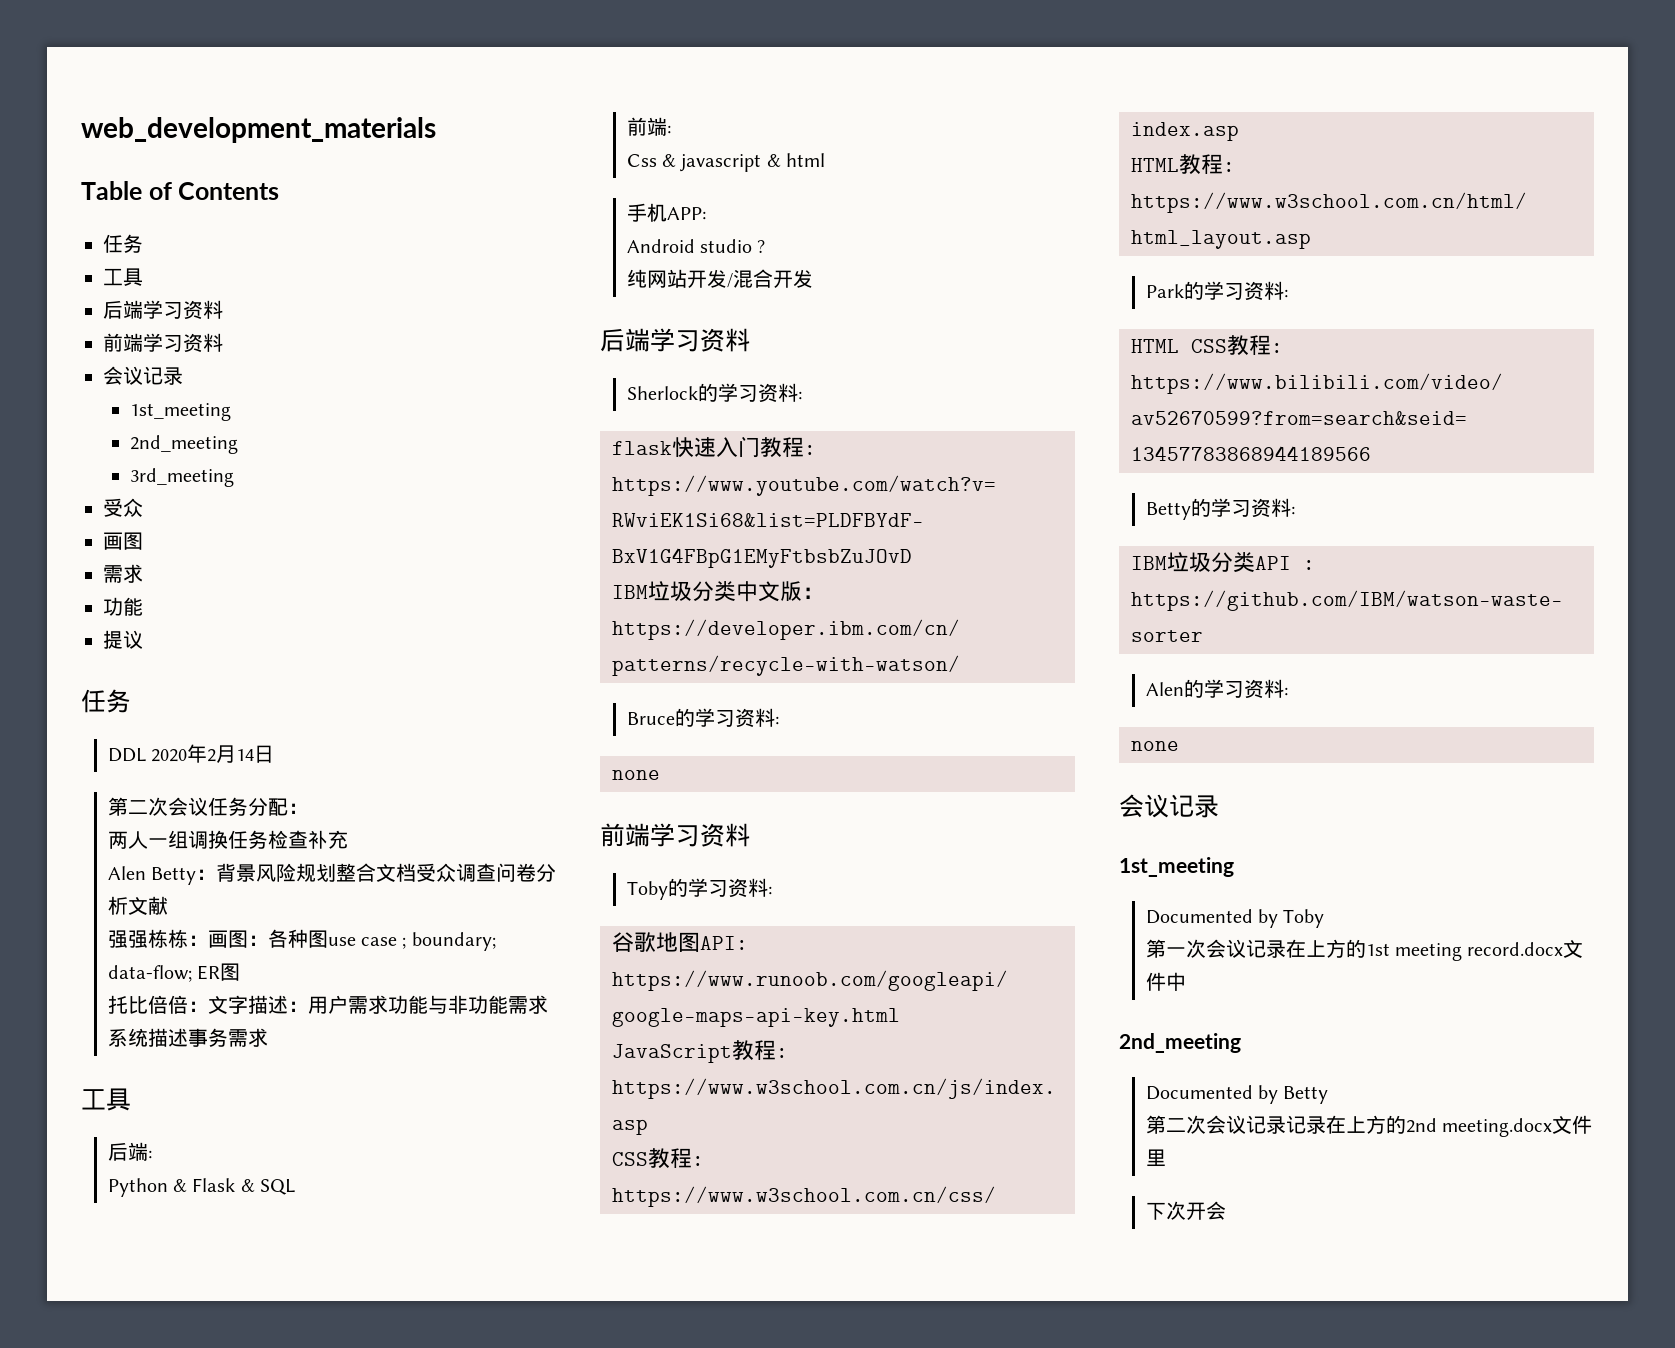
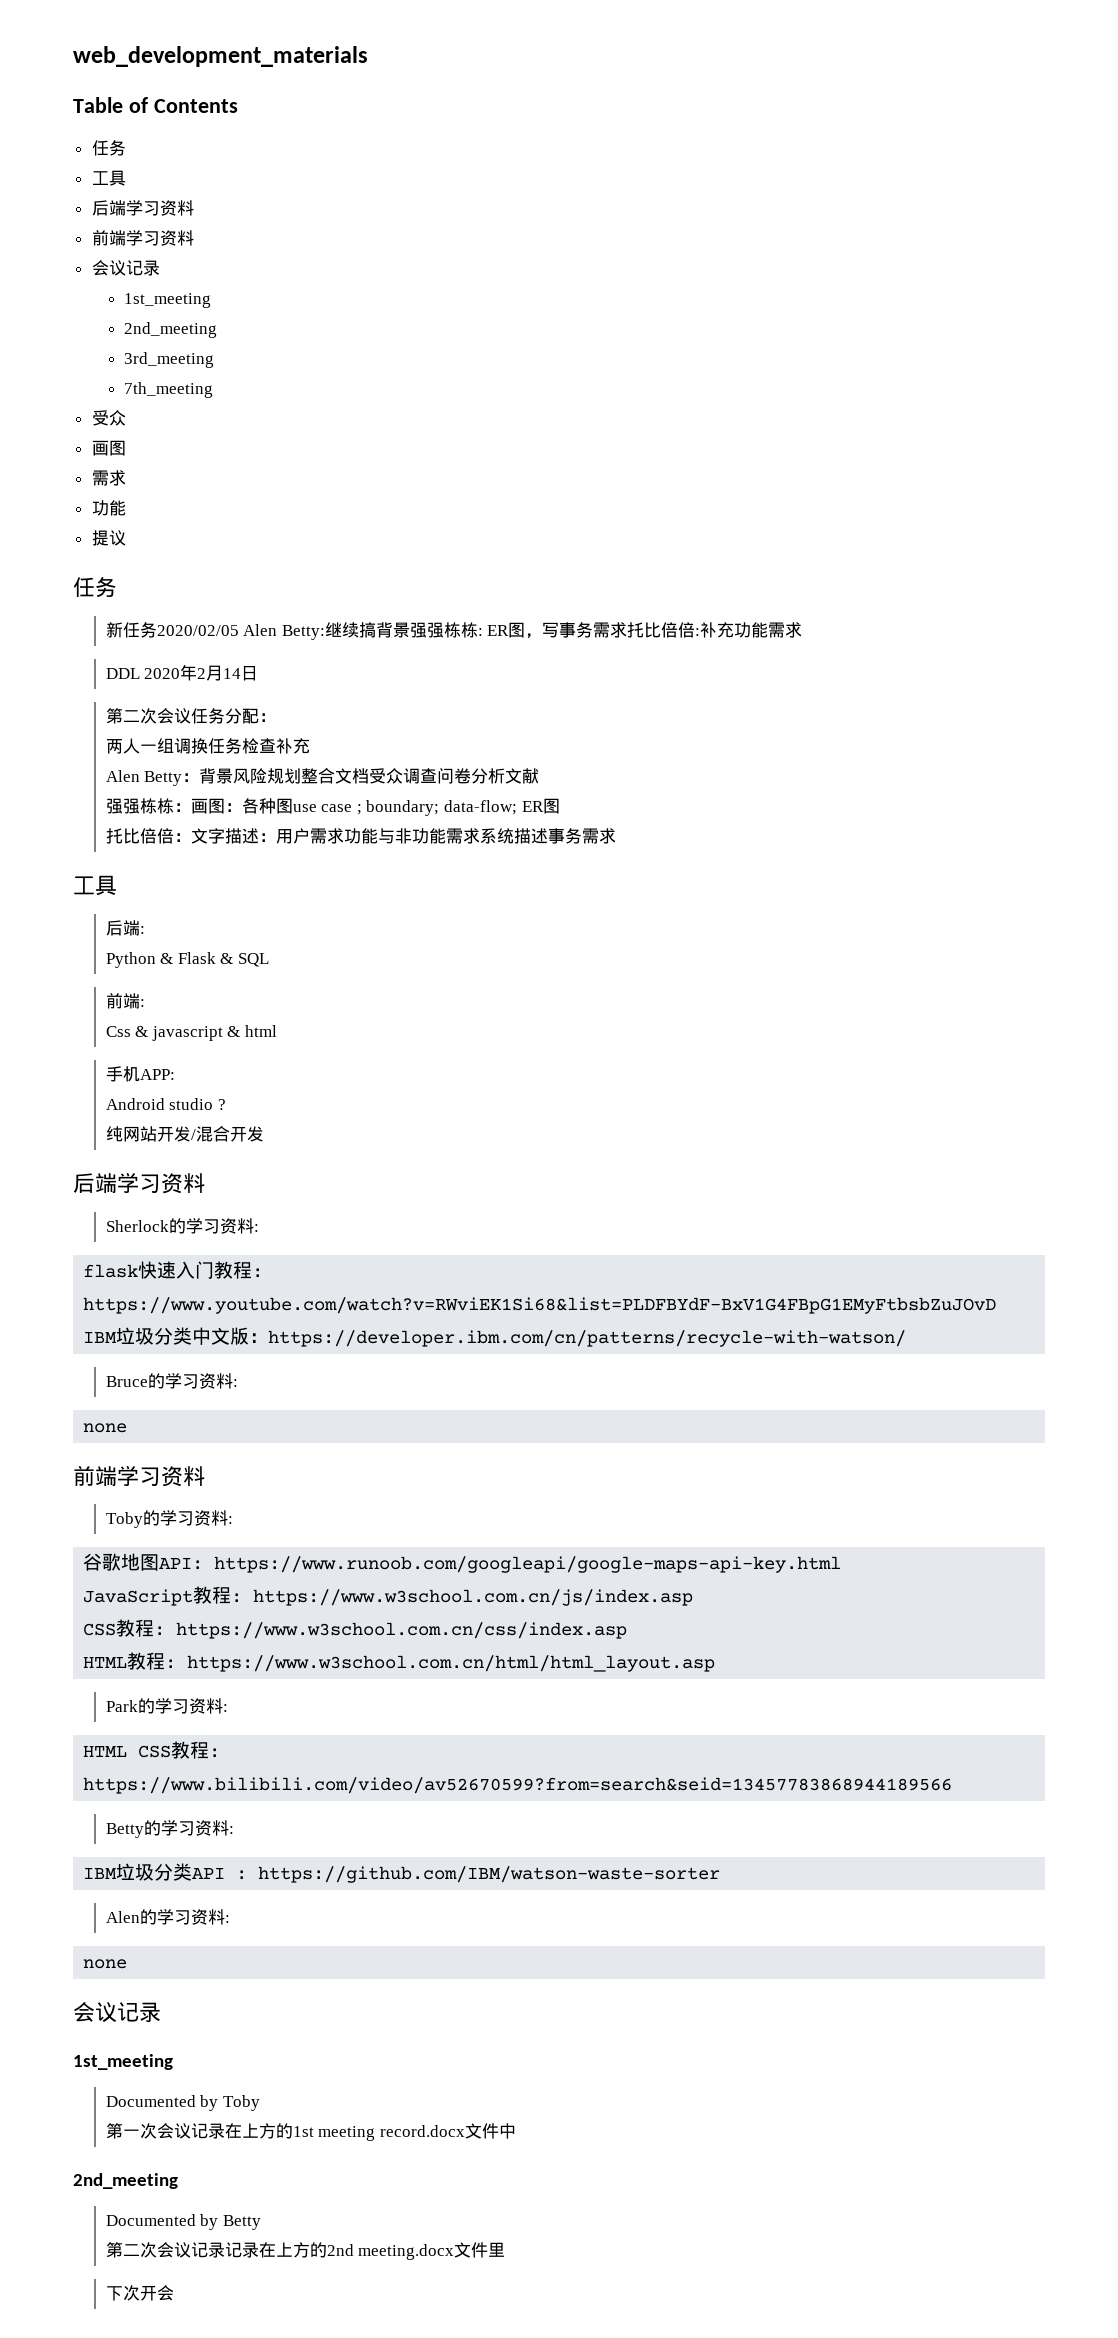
+ 7th_meeting
+ 新任务2020/02/05 Alen Betty:继续搞背景强强栋栋: ER图，写事务需求托比倍倍:补充功能需求

